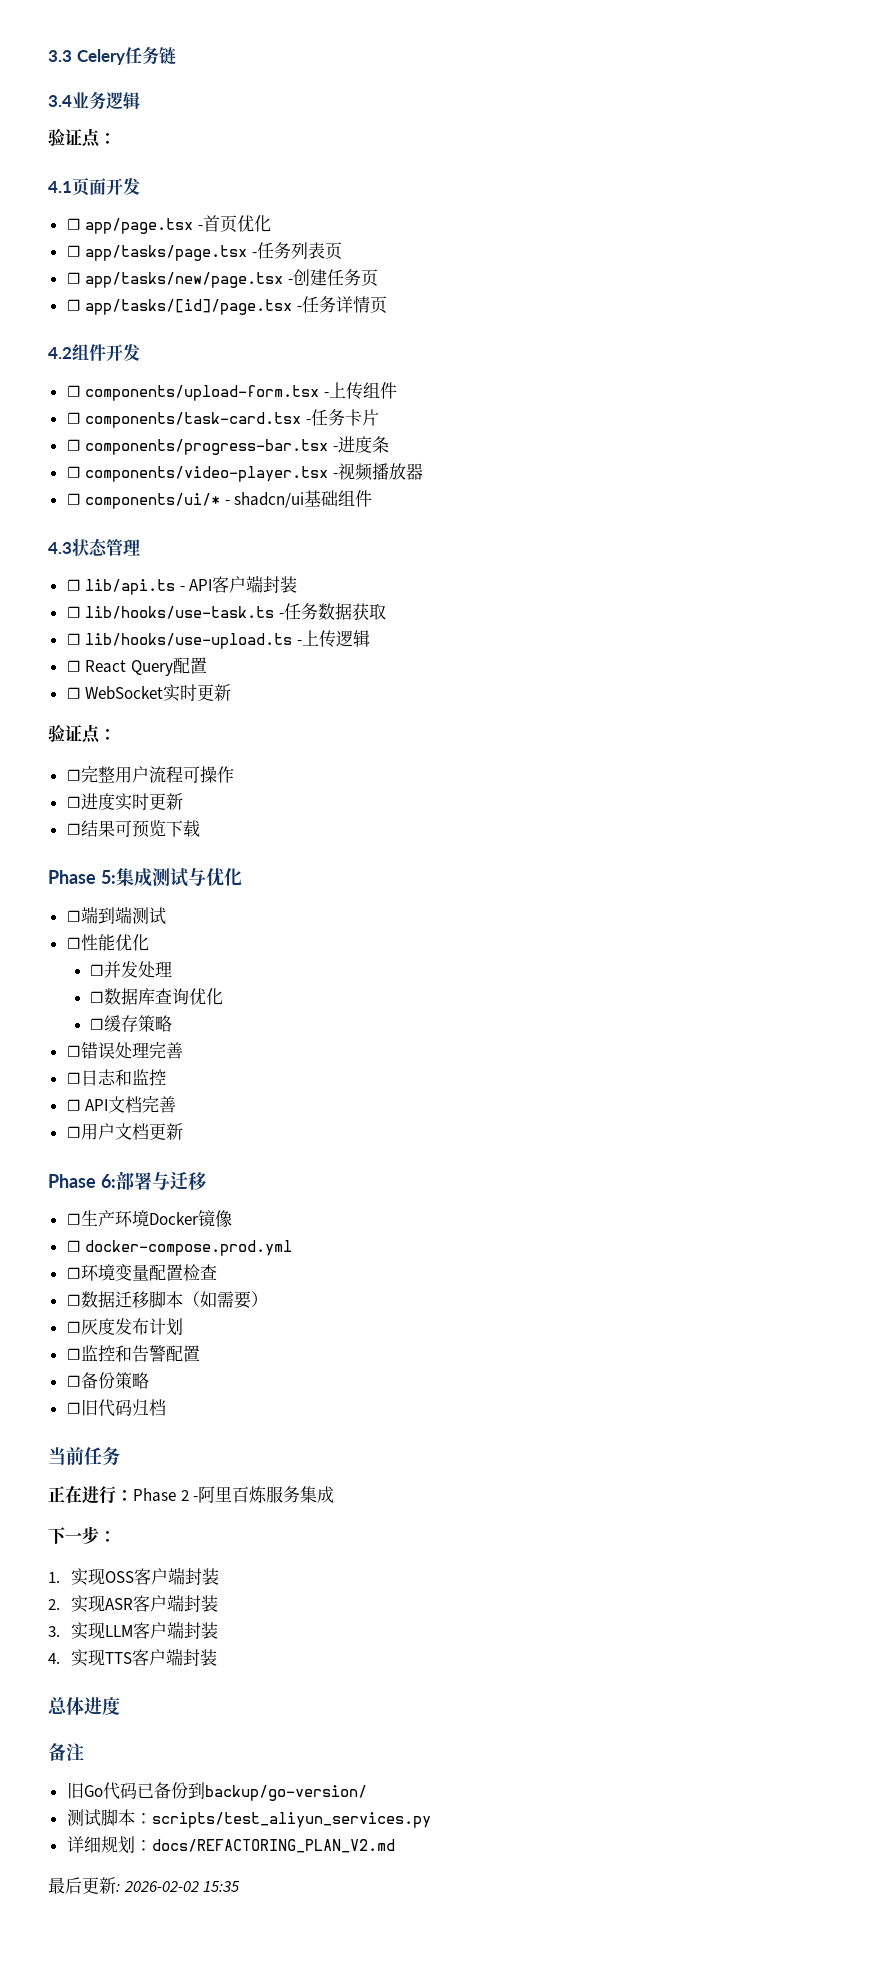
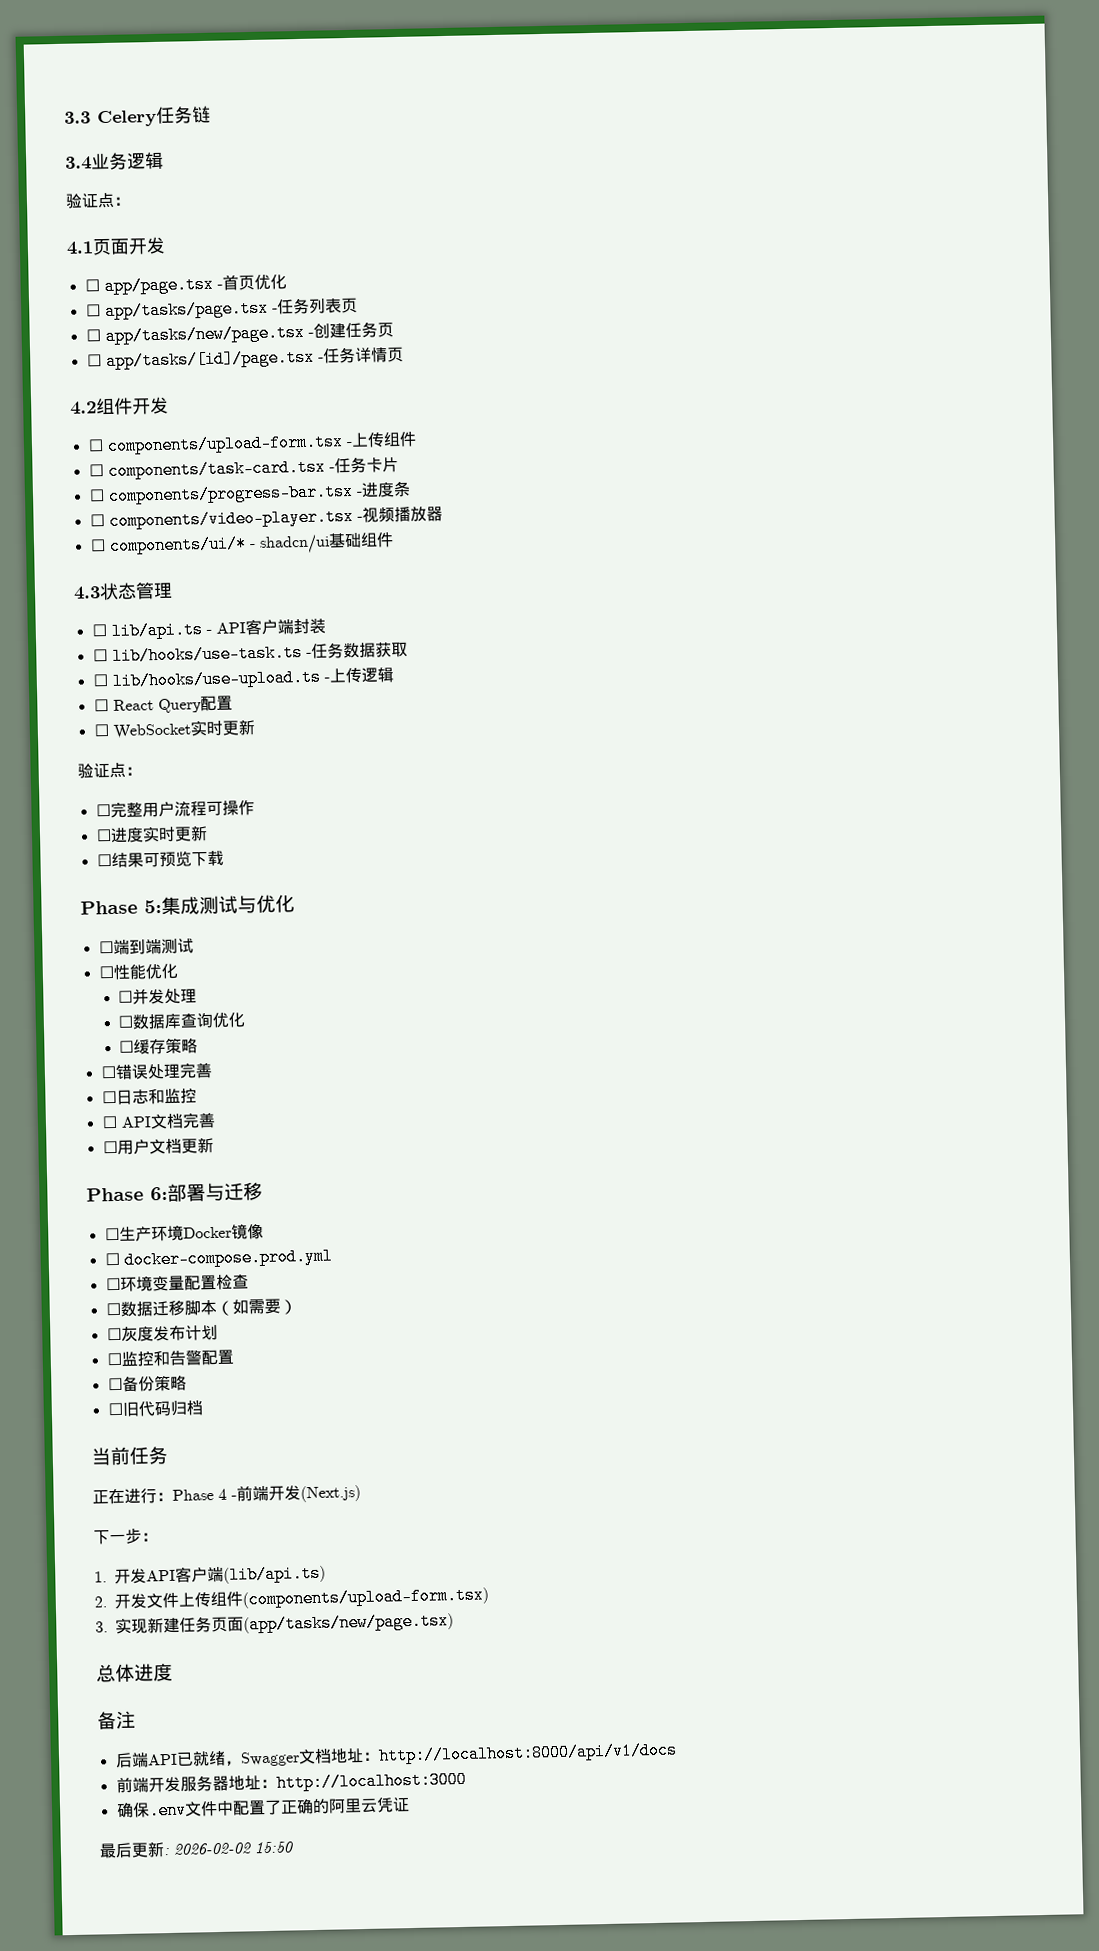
- 正在进行：Phase 2 -阿里百炼服务集成
+ 正在进行：Phase 4 -前端开发(Next.js)
  下一步：
- 1.实现OSS客户端封装
- 2.实现ASR客户端封装
- 3.实现LLM客户端封装
- 4.实现TTS客户端封装
+ 1.开发API客户端(lib/api.ts)
+ 2.开发文件上传组件(components/upload-form.tsx)
+ 3.实现新建任务页面(app/tasks/new/page.tsx)
  总体进度
  备注
- 旧Go代码已备份到backup/go-version/
- 测试脚本：scripts/test_aliyun_services.py
- 详细规划：docs/REFACTORING_PLAN_V2.md
+ 后端API已就绪，Swagger文档地址：http://localhost:8000/api/v1/docs
+ 前端开发服务器地址：http://localhost:3000
+ 确保.env文件中配置了正确的阿里云凭证
- 最后更新: 2026-02-02 15:35
+ 最后更新: 2026-02-02 15:50

